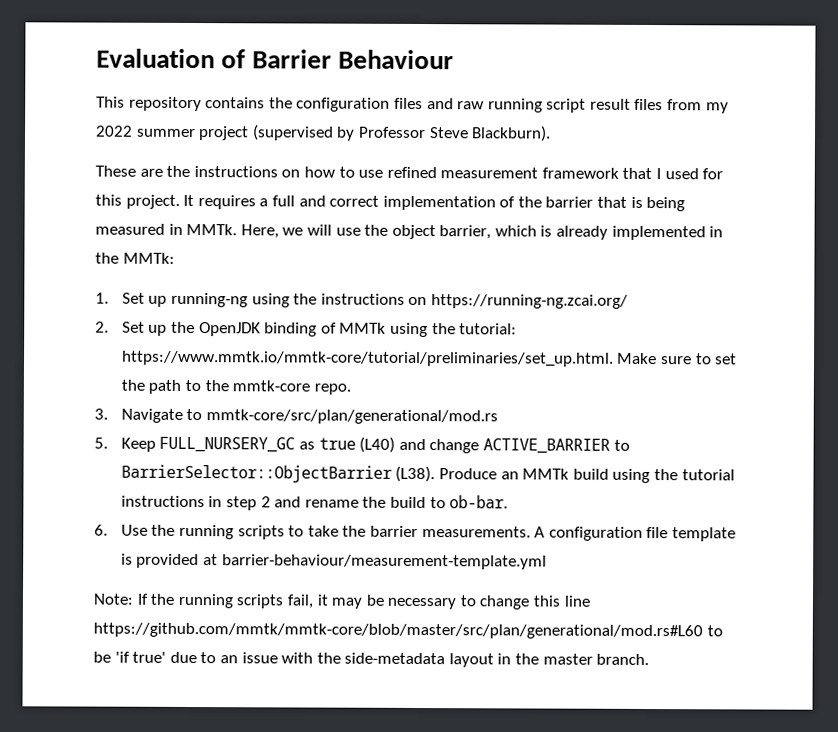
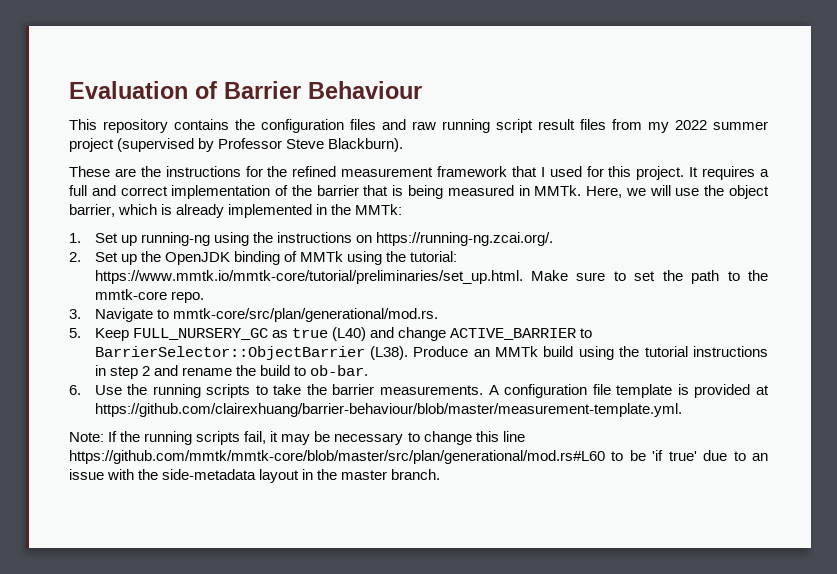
- These are the instructions on how to use refined measurement framework that I used for this project.
+ These are the instructions for the refined measurement framework that I used for this project.
- 1. Set up running-ng using the instructions on https://running-ng.zcai.org/
+ 1. Set up running-ng using the instructions on https://running-ng.zcai.org/.
- 3. Navigate to mmtk-core/src/plan/generational/mod.rs
+ 3. Navigate to mmtk-core/src/plan/generational/mod.rs.
- A configuration file template is provided at barrier-behaviour/measurement-template.yml
+ A configuration file template is provided at https://github.com/clairexhuang/barrier-behaviour/blob/master/measurement-template.yml.

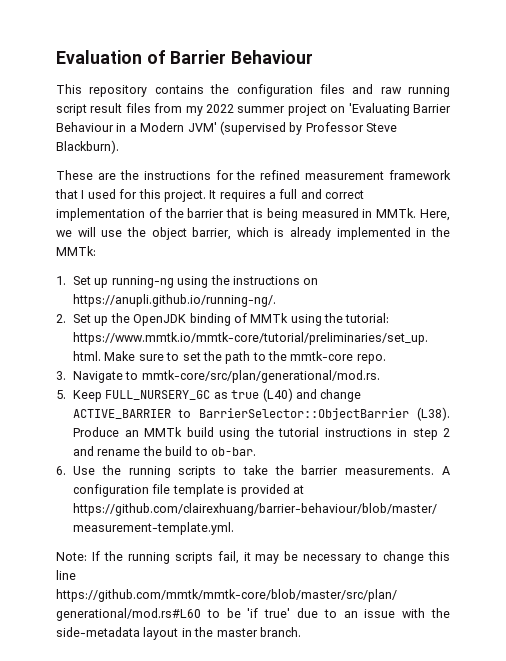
- This repository contains the configuration files and raw running script result files from my 2022 summer project (supervised by Professor Steve Blackburn).
+ This repository contains the configuration files and raw running script result files from my 2022 summer project on 'Evaluating Barrier Behaviour in a Modern JVM' (supervised by Professor Steve Blackburn).
- 1. Set up running-ng using the instructions on https://running-ng.zcai.org/.
+ 1. Set up running-ng using the instructions on https://anupli.github.io/running-ng/.

